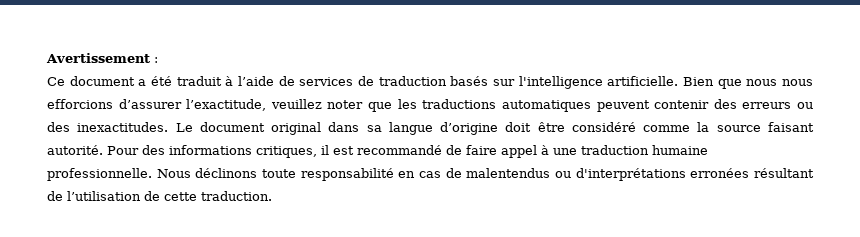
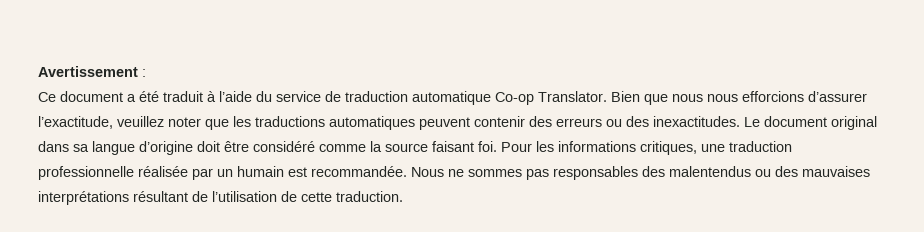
- Ce document a été traduit à l’aide de services de traduction basés sur l'intelligence artificielle.
+ Ce document a été traduit à l’aide du service de traduction automatique Co-op Translator.
- Le document original dans sa langue d’origine doit être considéré comme la source faisant autorité. Pour des informations critiques, il est recommandé de faire appel à une traduction humaine professionnelle. Nous déclinons toute responsabilité en cas de malentendus ou d'interprétations erronées résultant de l’utilisation de cette traduction.
+ Le document original dans sa langue d’origine doit être considéré comme la source faisant foi. Pour les informations critiques, une traduction professionnelle réalisée par un humain est recommandée. Nous ne sommes pas responsables des malentendus ou des mauvaises interprétations résultant de l’utilisation de cette traduction.

